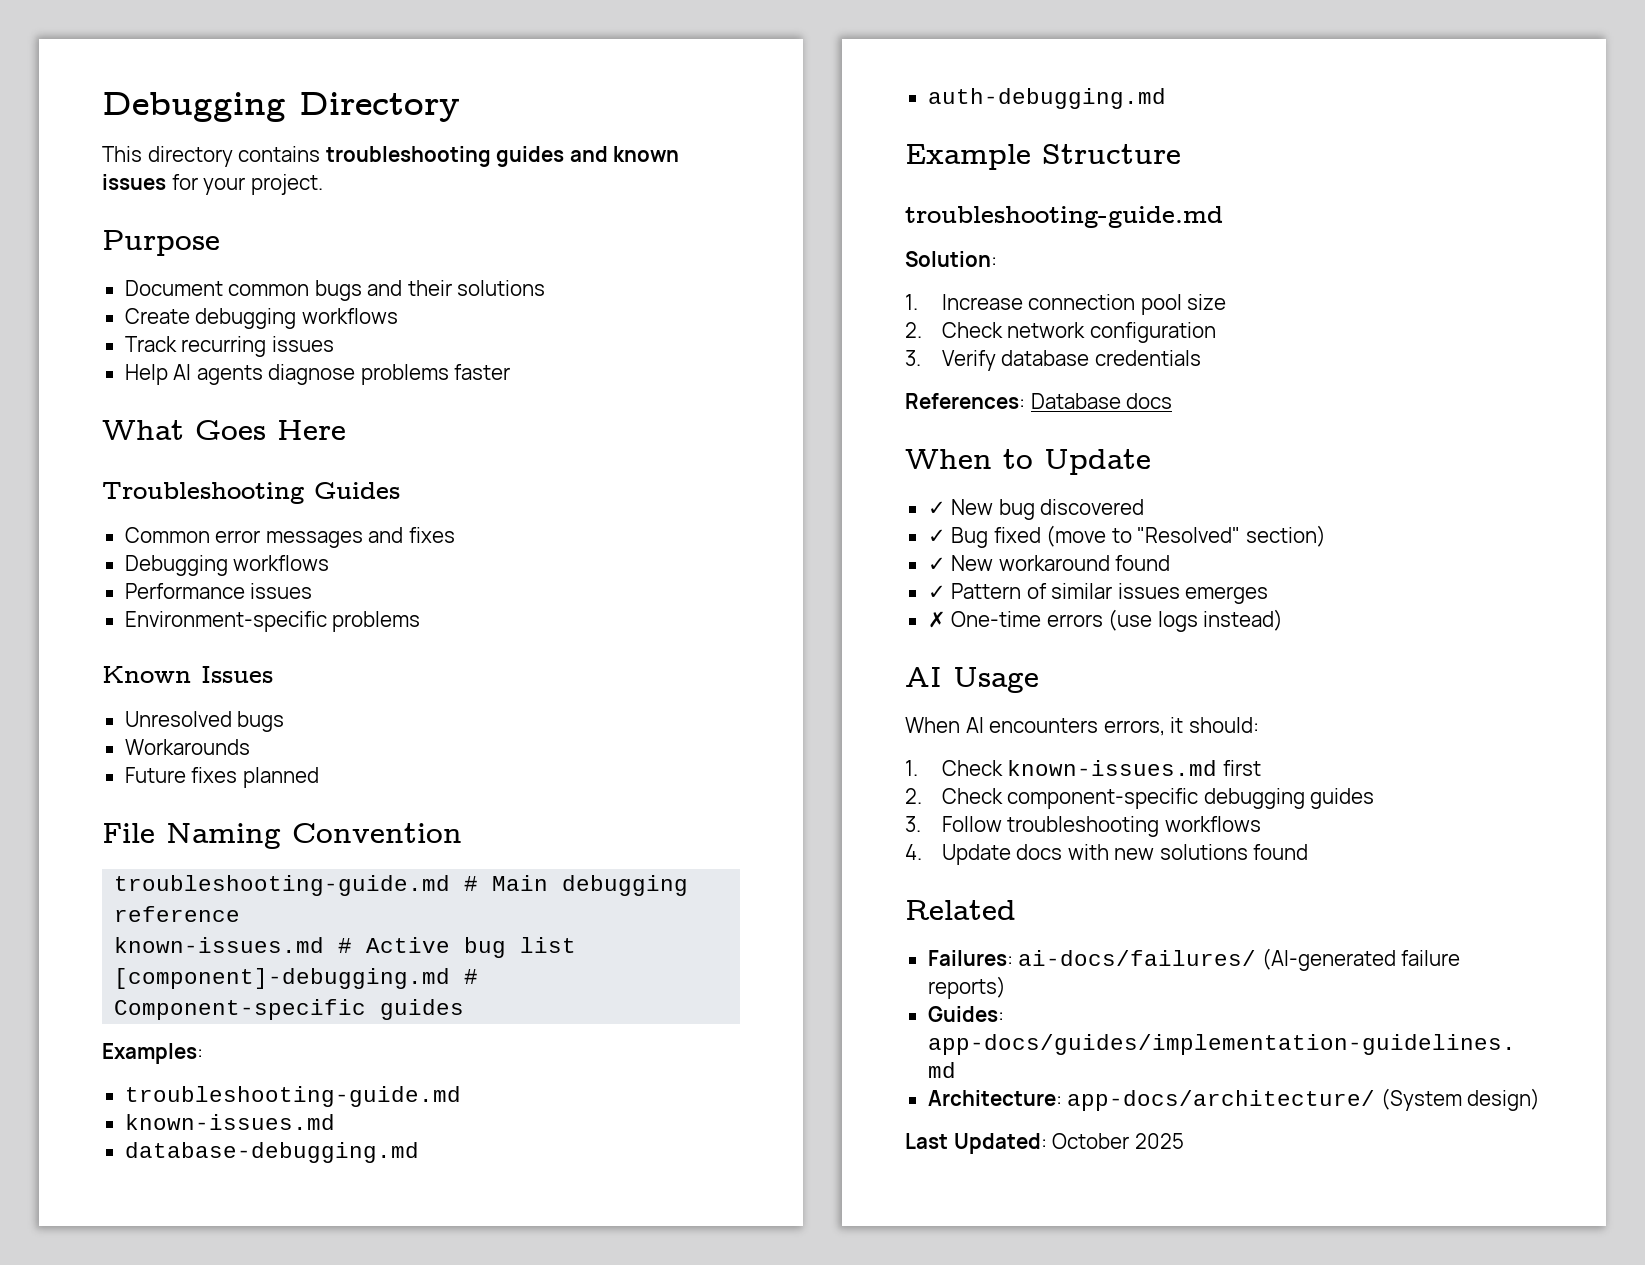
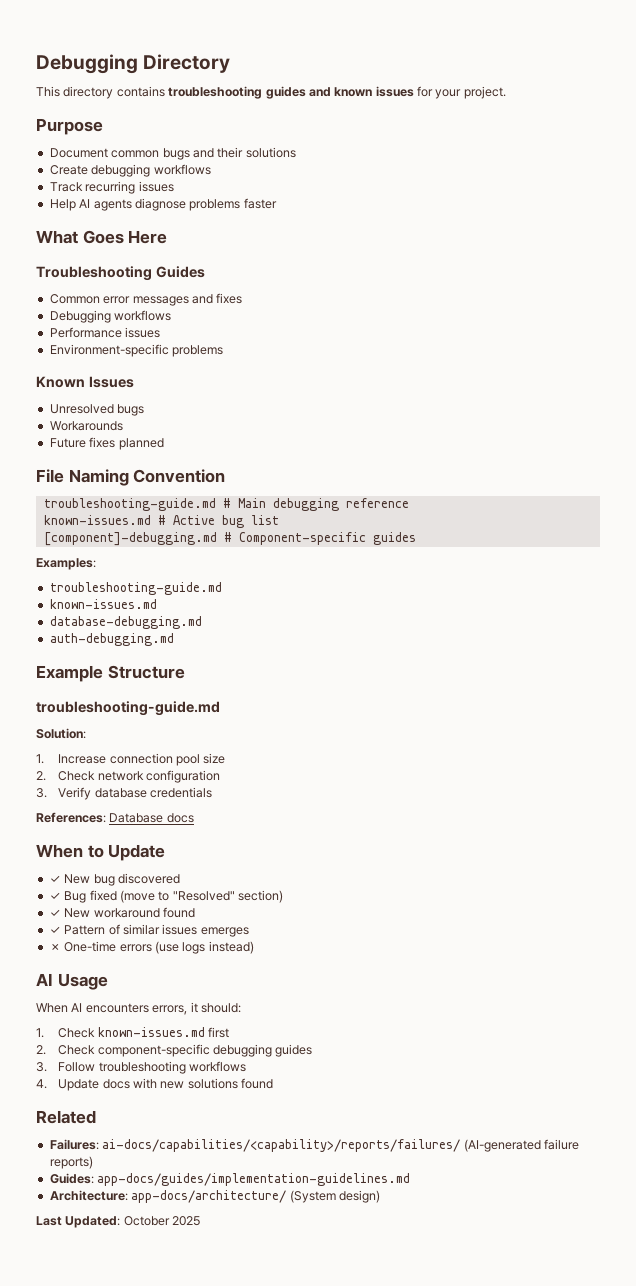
- Failures: ai-docs/failures/ (AI-generated failure reports)
+ Failures: ai-docs/capabilities/<capability>/reports/failures/ (AI-generated failure reports)

